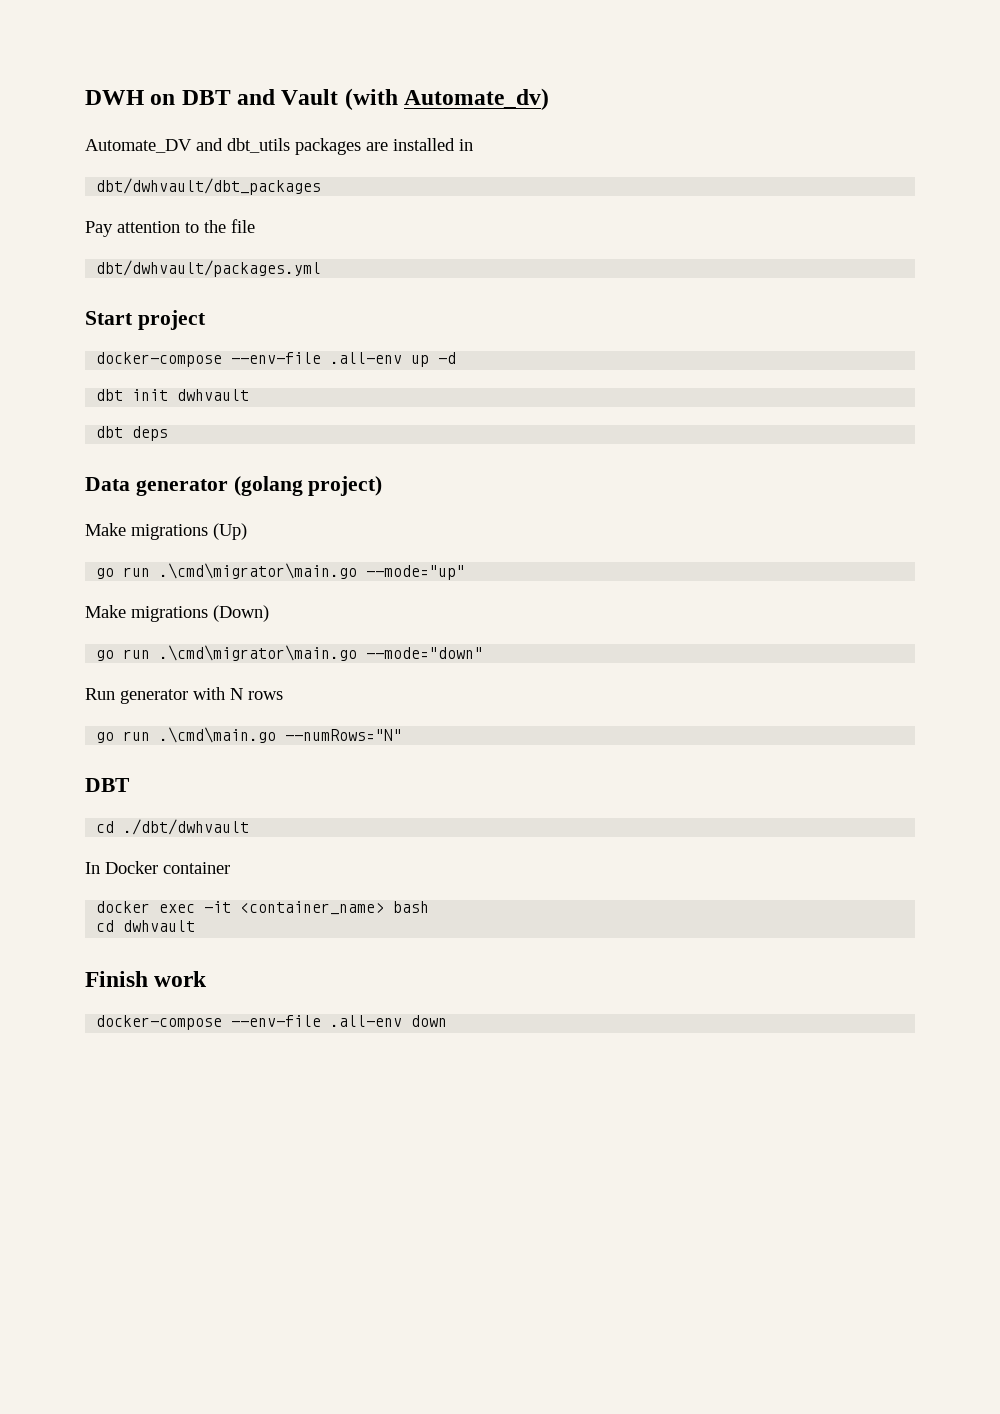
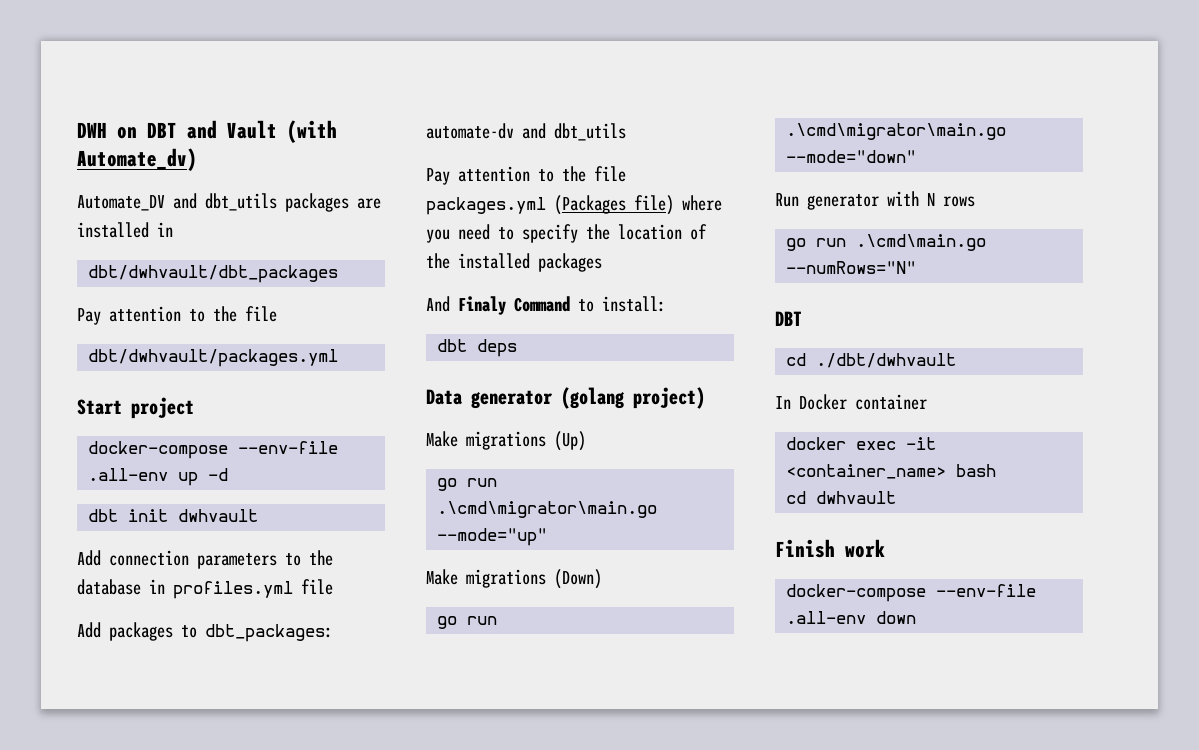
+ Add connection parameters to the database in profiles.yml file
+ Add packages to dbt_packages: automate-dv and dbt_utils
+ Pay attention to the file packages.yml (Packages file) where you need to specify the location of the installed packages
+ And Finaly Command to install:

